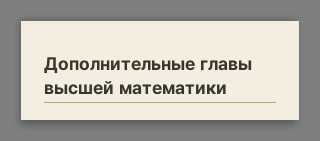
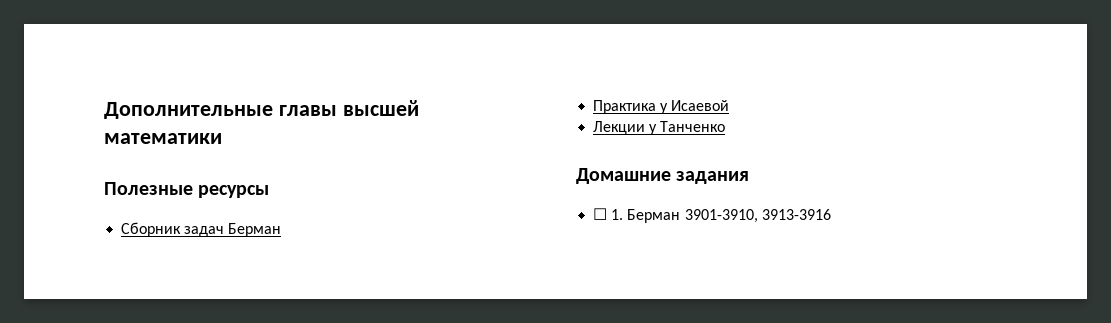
+ Полезные ресурсы
+ Сборник задач Берман
+ Практика у Исаевой
+ Лекции у Танченко
+ Домашние задания
+ ☐ 1. Берман 3901-3910, 3913-3916

